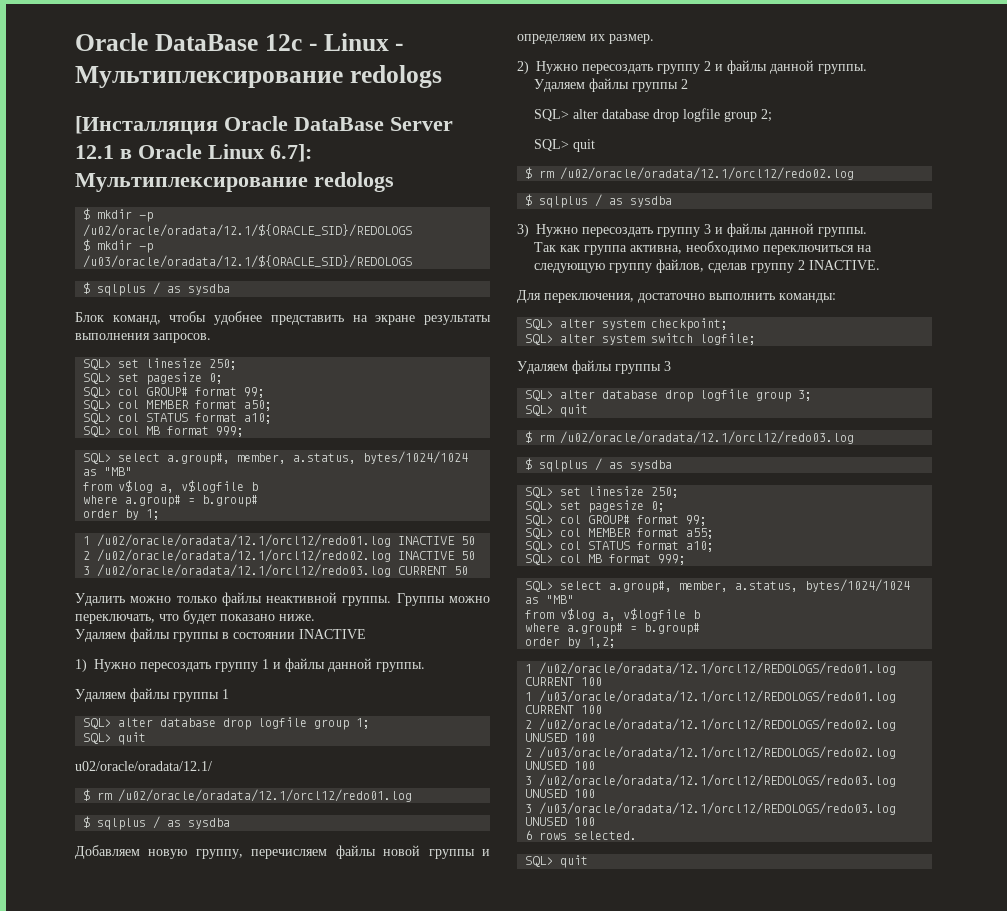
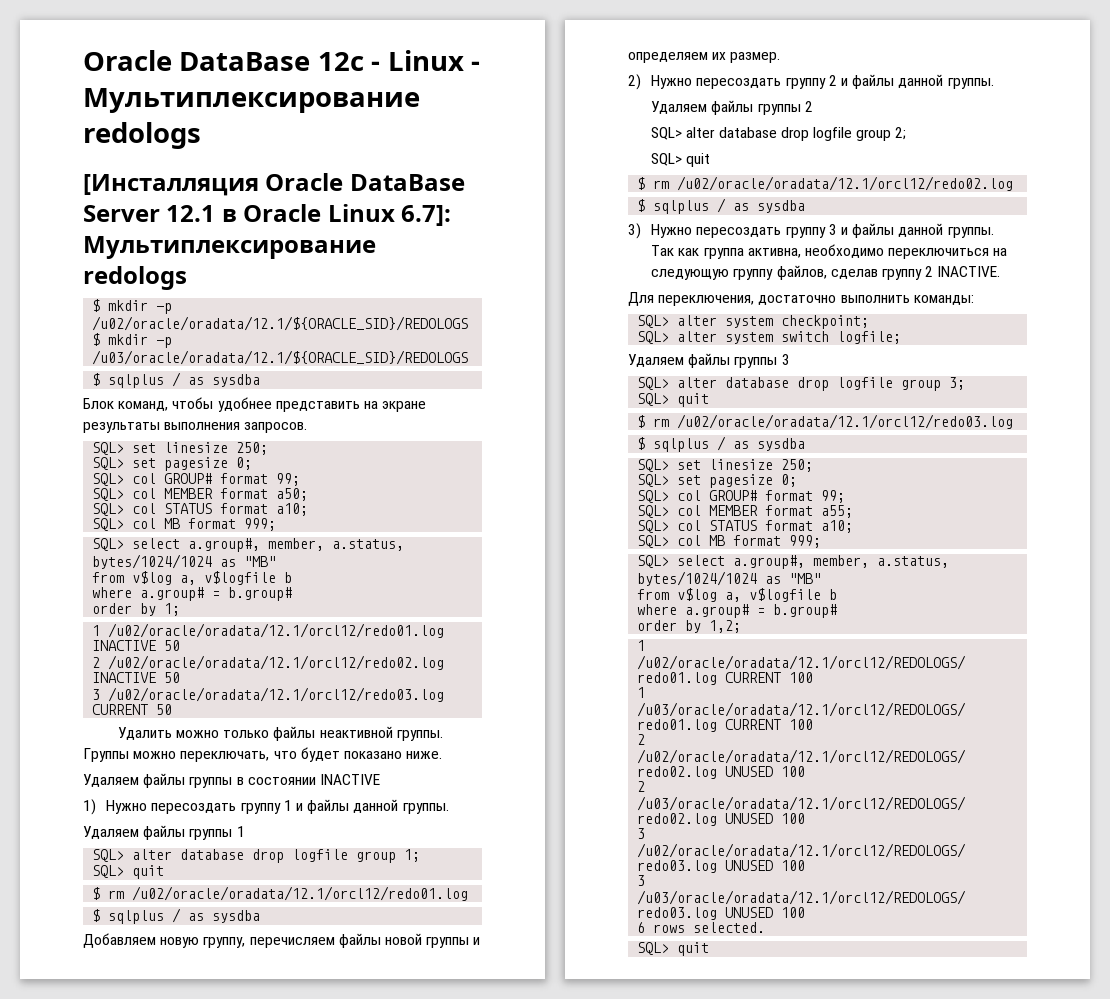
- u02/oracle/oradata/12.1/

